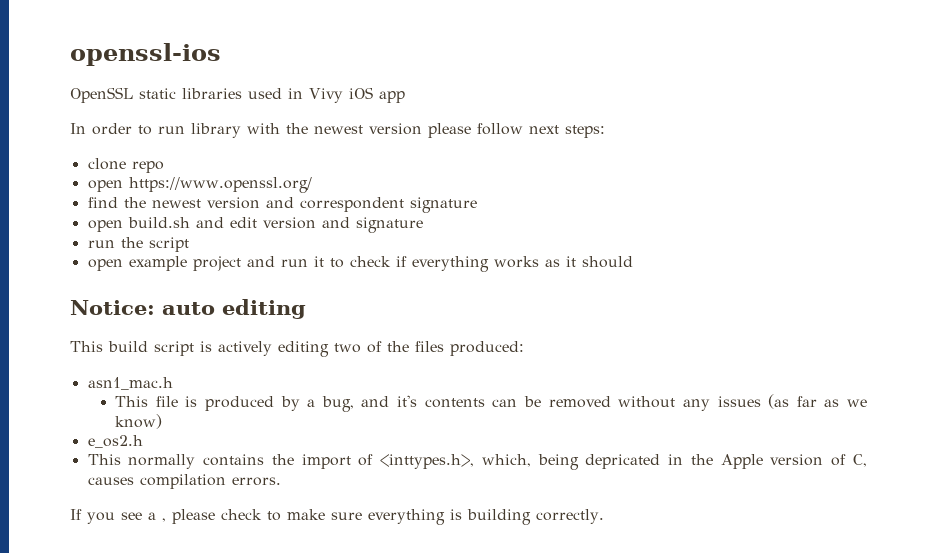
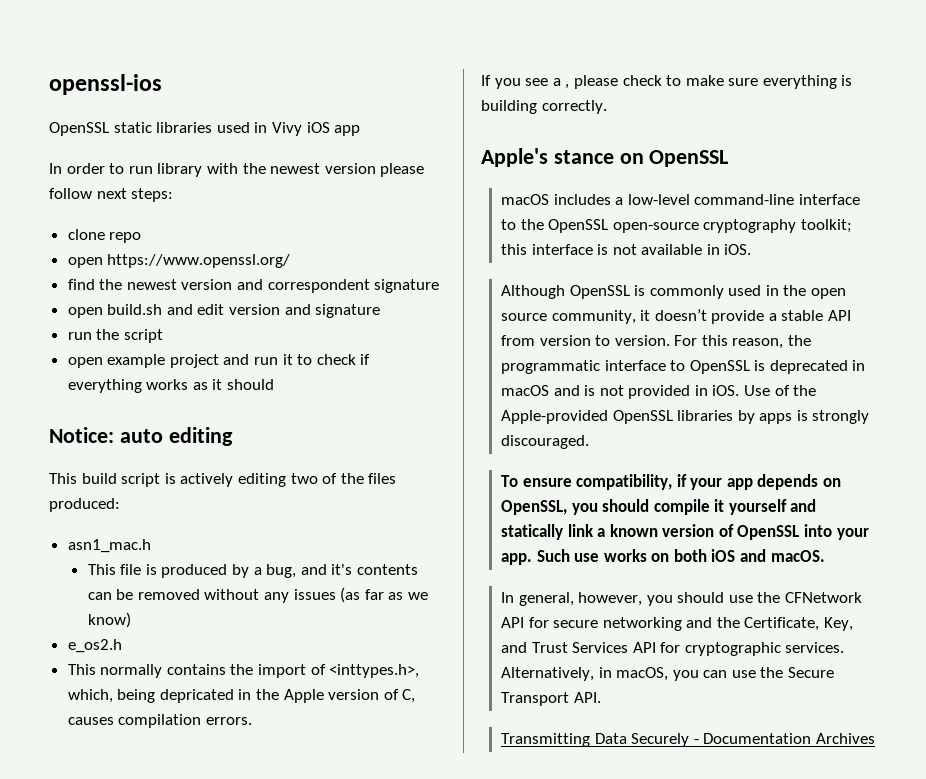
+ Apple's stance on OpenSSL
+ macOS includes a low-level command-line interface to the OpenSSL open-source cryptography toolkit; this interface is not available in iOS.
+ Although OpenSSL is commonly used in the open source community, it doesn’t provide a stable API from version to version. For this reason, the programmatic interface to OpenSSL is deprecated in macOS and is not provided in iOS. Use of the Apple-provided OpenSSL libraries by apps is strongly discouraged.
+ To ensure compatibility, if your app depends on OpenSSL, you should compile it yourself and statically link a known version of OpenSSL into your app. Such use works on both iOS and macOS.
+ In general, however, you should use the CFNetwork API for secure networking and the Certificate, Key, and Trust Services API for cryptographic services. Alternatively, in macOS, you can use the Secure Transport API.
+ Transmitting Data Securely - Documentation Archives

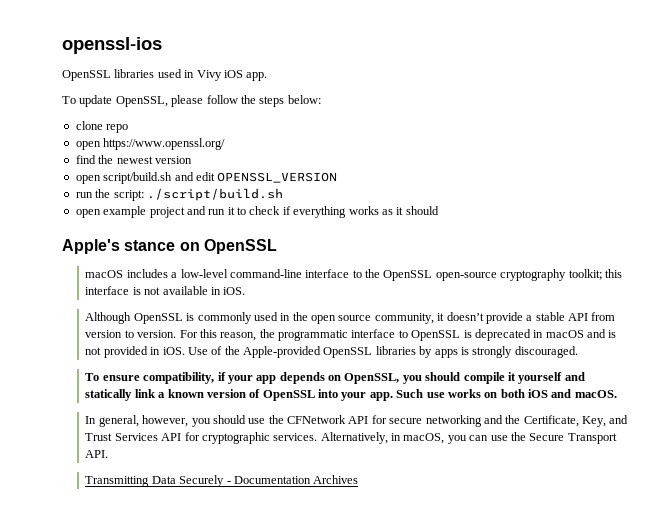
- OpenSSL static libraries used in Vivy iOS app
- In order to run library with the newest version please follow next steps:
+ OpenSSL libraries used in Vivy iOS app.
+ To update OpenSSL, please follow the steps below:
- find the newest version and correspondent signature
- open build.sh and edit version and signature
+ find the newest version
+ open script/build.sh and edit OPENSSL_VERSION
- run the script
+ run the script: ./script/build.sh
- Notice: auto editing
- This build script is actively editing two of the files produced:
- asn1_mac.h
- This file is produced by a bug, and it's contents can be removed without any issues (as far as we know)
- e_os2.h
- This normally contains the import of <inttypes.h>, which, being depricated in the Apple version of C, causes compilation errors.
- If you see a , please check to make sure everything is building correctly.

